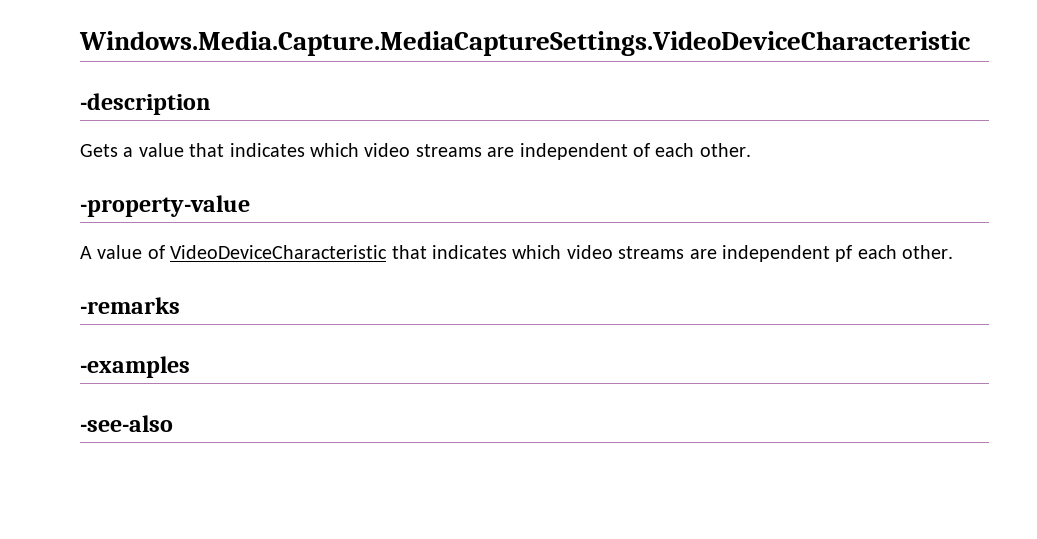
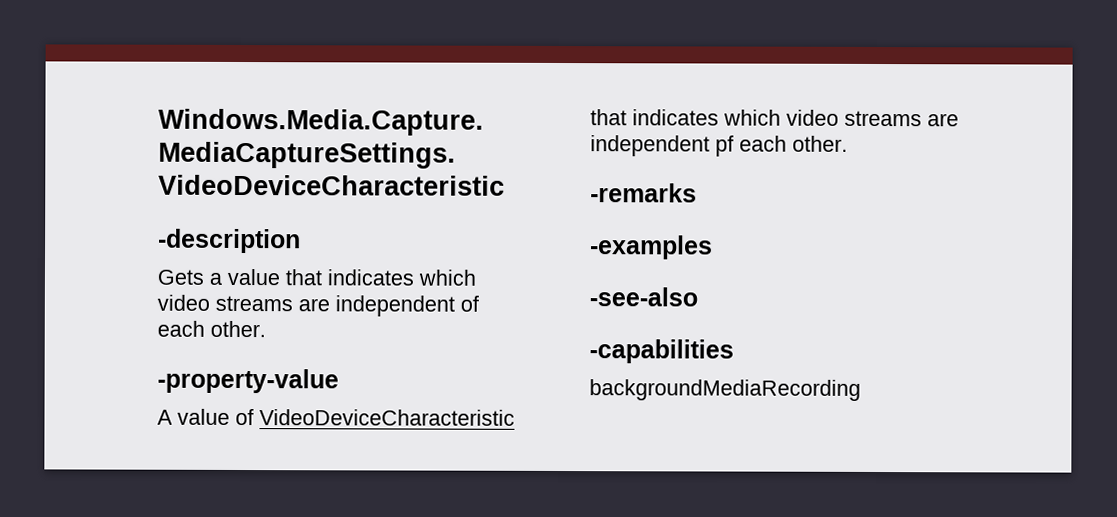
+ -capabilities
+ backgroundMediaRecording

